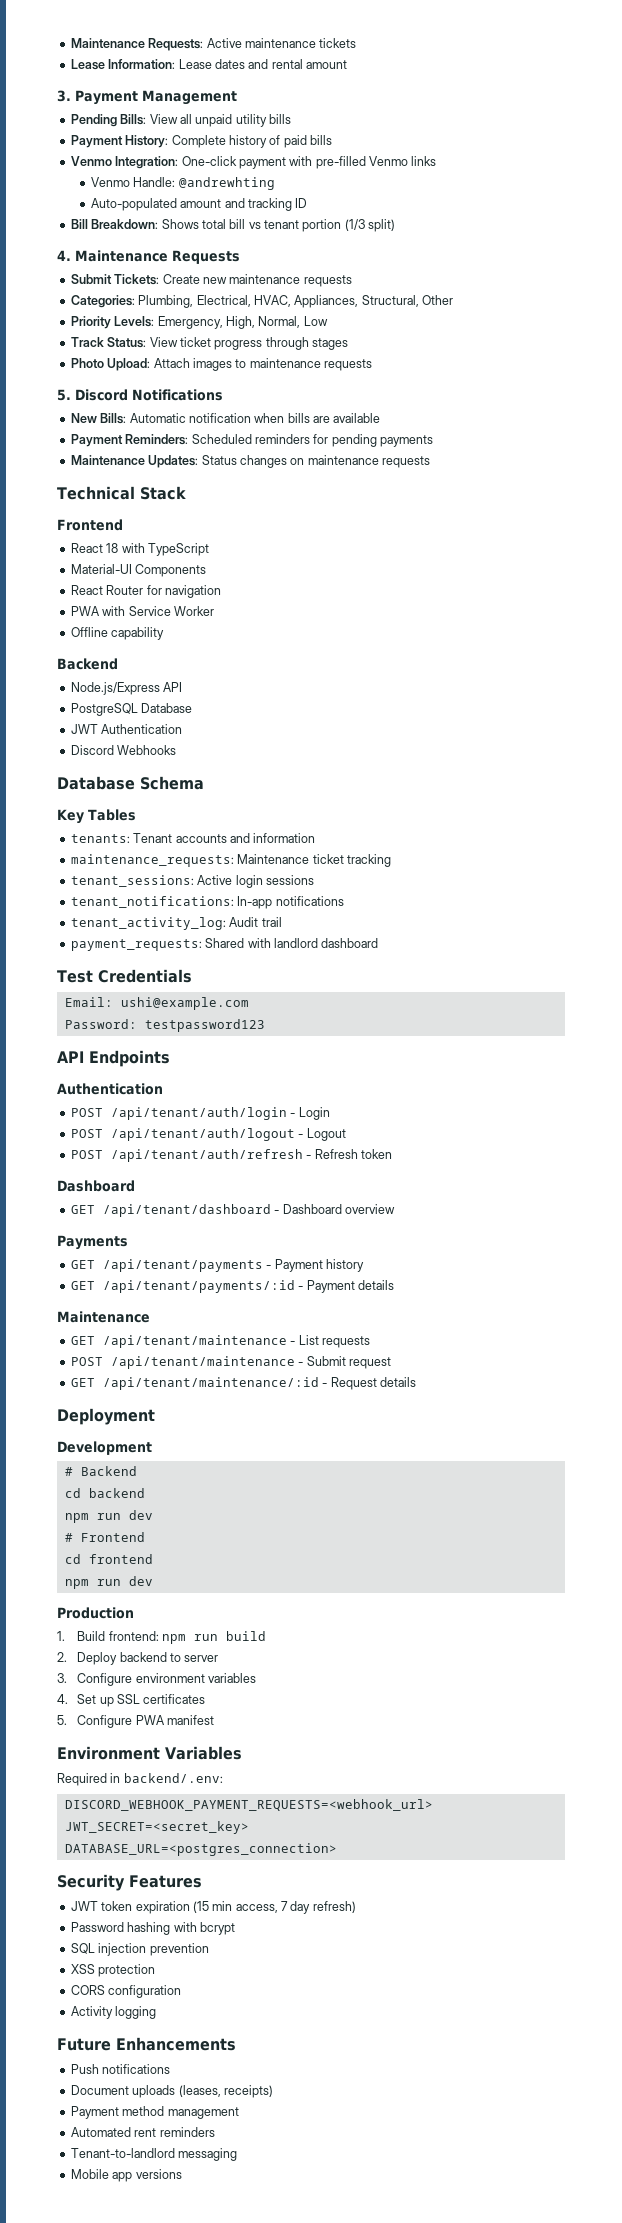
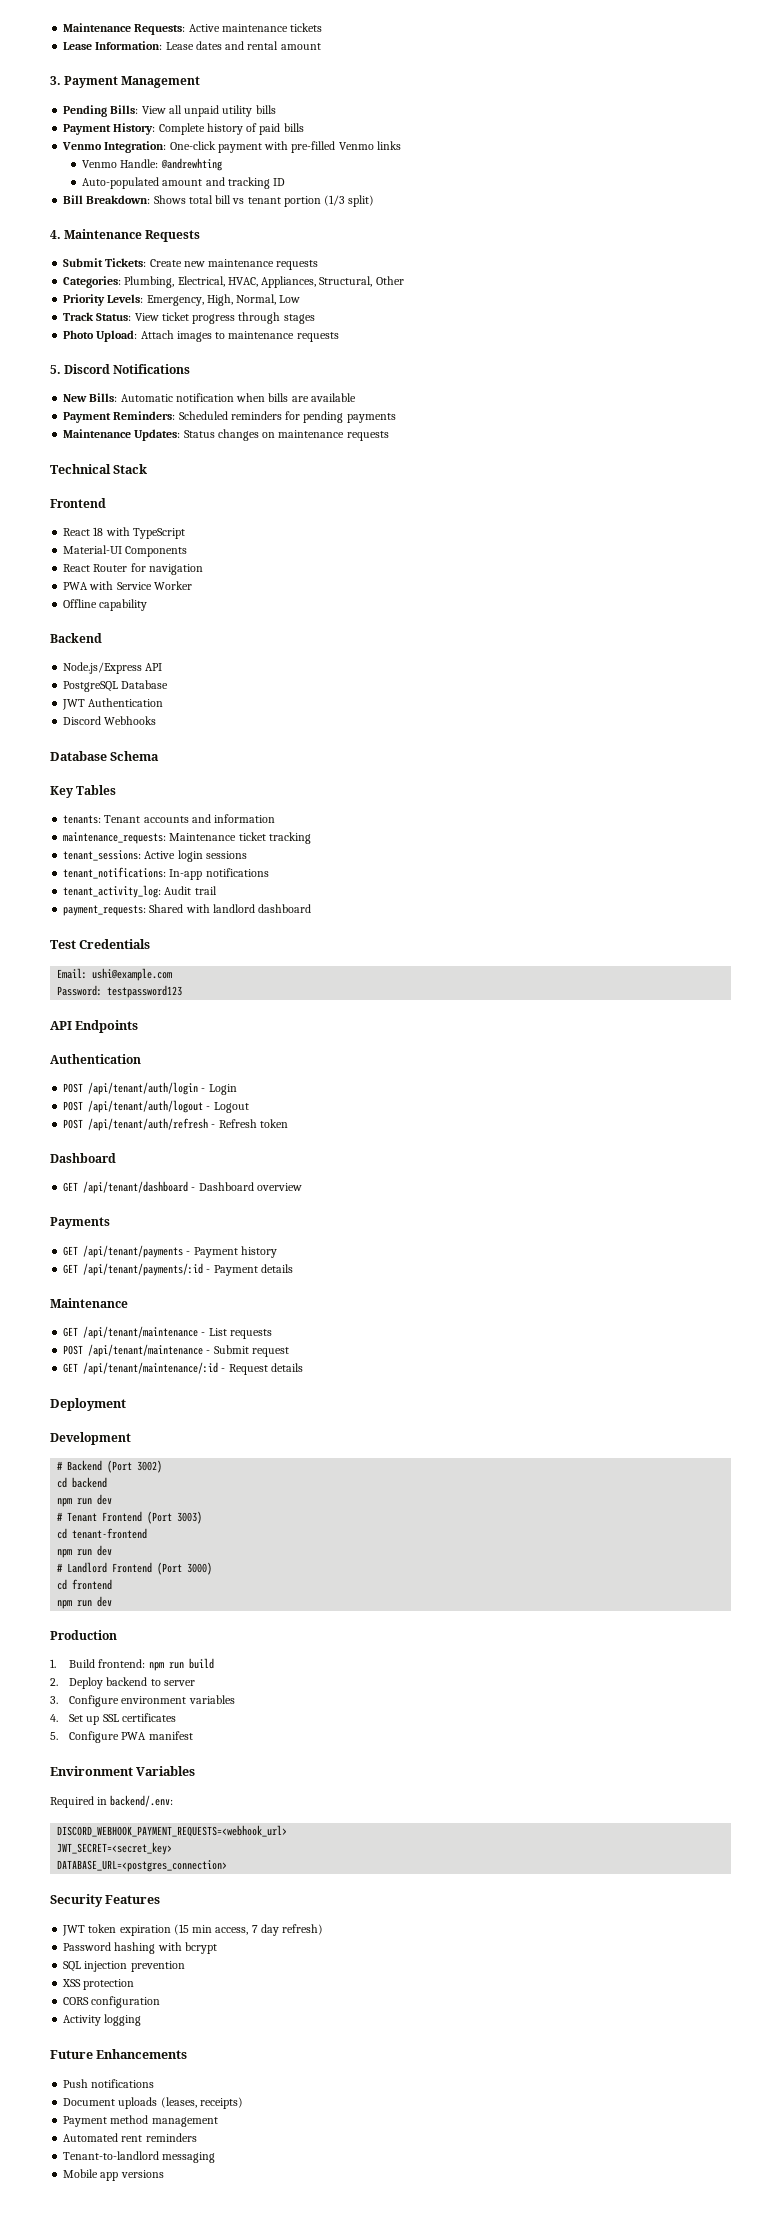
- # Backend
+ # Backend (Port 3002)
- # Frontend
+ # Tenant Frontend (Port 3003)
+ cd tenant-frontend
+ npm run dev
+ # Landlord Frontend (Port 3000)

